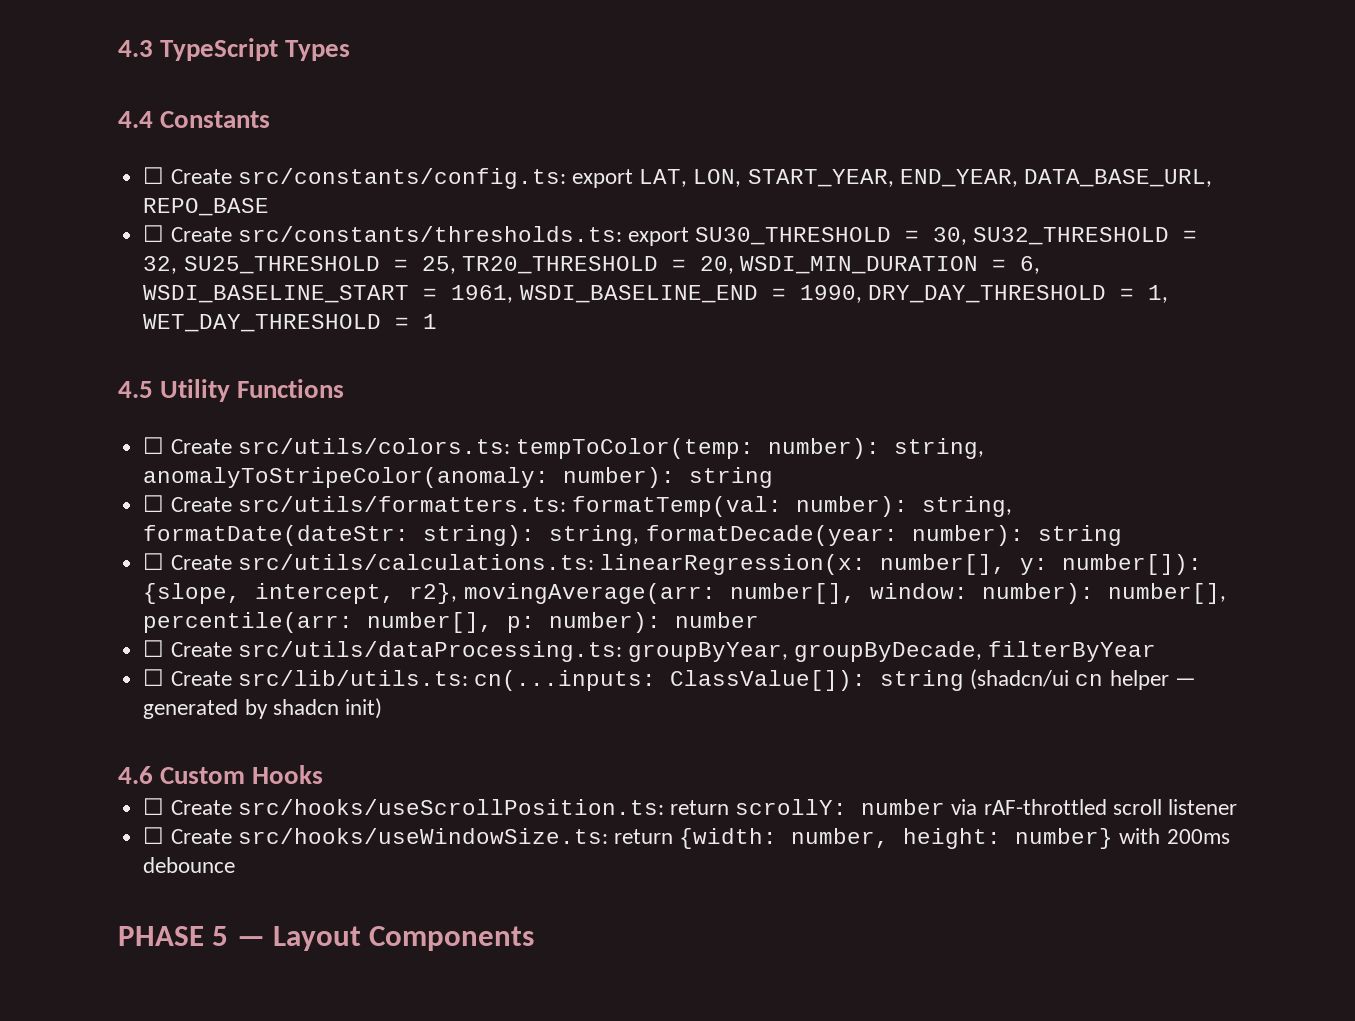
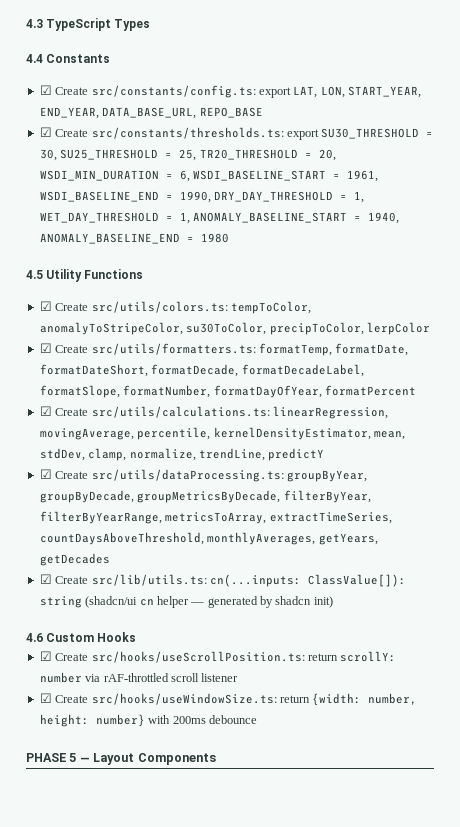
- ☐ Create src/constants/config.ts: export LAT, LON, START_YEAR, END_YEAR, DATA_BASE_URL, REPO_BASE
+ ☑ Create src/constants/config.ts: export LAT, LON, START_YEAR, END_YEAR, DATA_BASE_URL, REPO_BASE
- ☐ Create src/constants/thresholds.ts: export SU30_THRESHOLD = 30, SU32_THRESHOLD = 32, SU25_THRESHOLD = 25, TR20_THRESHOLD = 20, WSDI_MIN_DURATION = 6, WSDI_BASELINE_START = 1961, WSDI_BASELINE_END = 1990, DRY_DAY_THRESHOLD = 1, WET_DAY_THRESHOLD = 1
+ ☑ Create src/constants/thresholds.ts: export SU30_THRESHOLD = 30, SU25_THRESHOLD = 25, TR20_THRESHOLD = 20, WSDI_MIN_DURATION = 6, WSDI_BASELINE_START = 1961, WSDI_BASELINE_END = 1990, DRY_DAY_THRESHOLD = 1, WET_DAY_THRESHOLD = 1, ANOMALY_BASELINE_START = 1940, ANOMALY_BASELINE_END = 1980
- ☐ Create src/utils/colors.ts: tempToColor(temp: number): string, anomalyToStripeColor(anomaly: number): string
- ☐ Create src/utils/formatters.ts: formatTemp(val: number): string, formatDate(dateStr: string): string, formatDecade(year: number): string
- ☐ Create src/utils/calculations.ts: linearRegression(x: number[], y: number[]): {slope, intercept, r2}, movingAverage(arr: number[], window: number): number[], percentile(arr: number[], p: number): number
- ☐ Create src/utils/dataProcessing.ts: groupByYear, groupByDecade, filterByYear
- ☐ Create src/lib/utils.ts: cn(...inputs: ClassValue[]): string (shadcn/ui cn helper — generated by shadcn init)
+ ☑ Create src/utils/colors.ts: tempToColor, anomalyToStripeColor, su30ToColor, precipToColor, lerpColor
+ ☑ Create src/utils/formatters.ts: formatTemp, formatDate, formatDateShort, formatDecade, formatDecadeLabel, formatSlope, formatNumber, formatDayOfYear, formatPercent
+ ☑ Create src/utils/calculations.ts: linearRegression, movingAverage, percentile, kernelDensityEstimator, mean, stdDev, clamp, normalize, trendLine, predictY
+ ☑ Create src/utils/dataProcessing.ts: groupByYear, groupByDecade, groupMetricsByDecade, filterByYear, filterByYearRange, metricsToArray, extractTimeSeries, countDaysAboveThreshold, monthlyAverages, getYears, getDecades
+ ☑ Create src/lib/utils.ts: cn(...inputs: ClassValue[]): string (shadcn/ui cn helper — generated by shadcn init)
- ☐ Create src/hooks/useScrollPosition.ts: return scrollY: number via rAF-throttled scroll listener
+ ☑ Create src/hooks/useScrollPosition.ts: return scrollY: number via rAF-throttled scroll listener
- ☐ Create src/hooks/useWindowSize.ts: return {width: number, height: number} with 200ms debounce
+ ☑ Create src/hooks/useWindowSize.ts: return {width: number, height: number} with 200ms debounce

